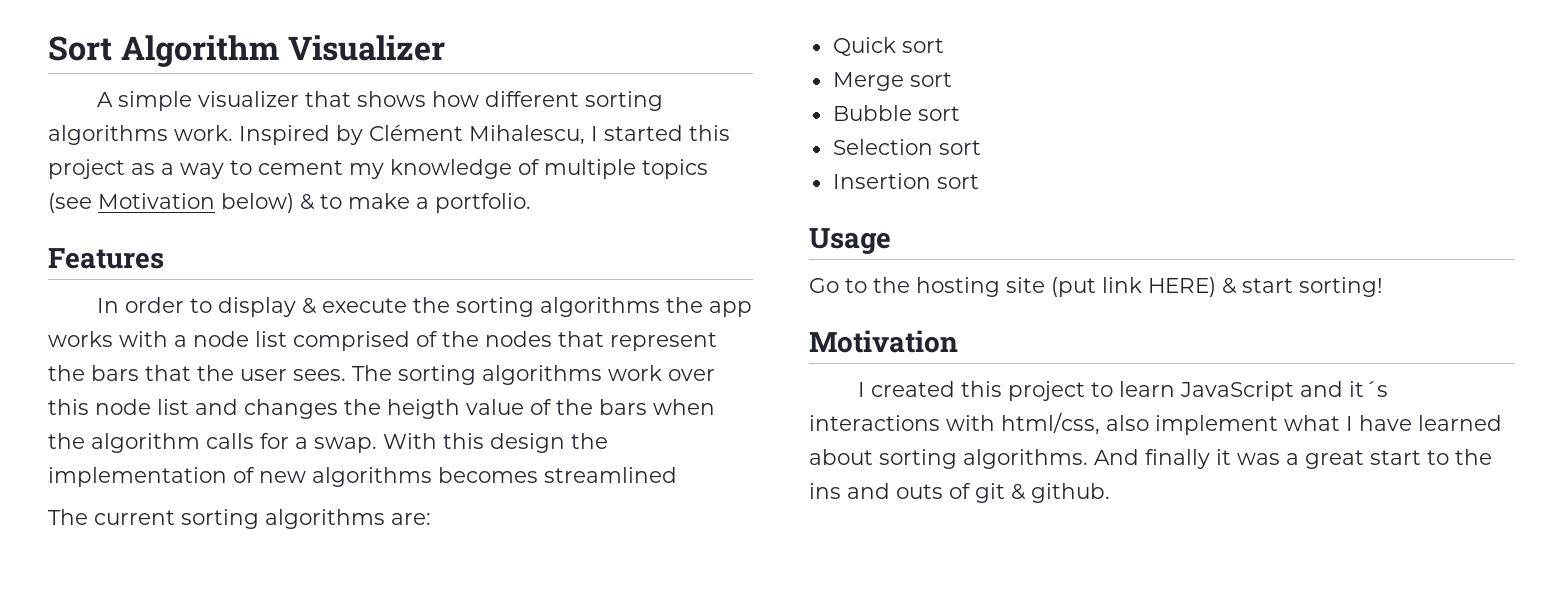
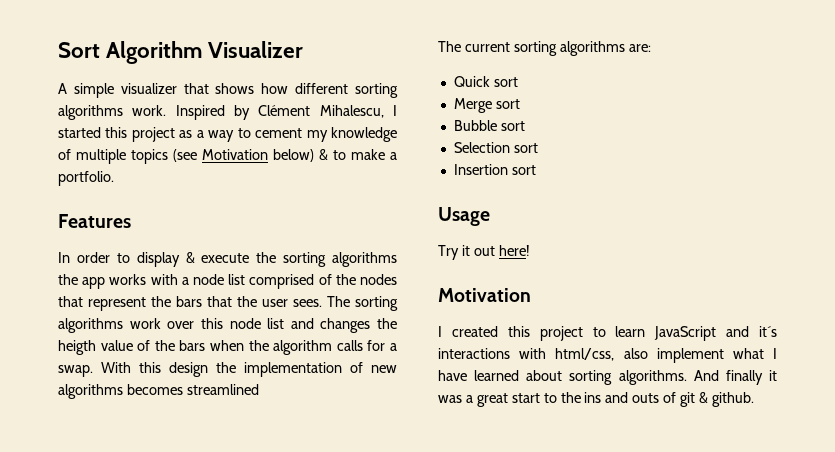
- Go to the hosting site (put link HERE) & start sorting!
+ Try it out here!

